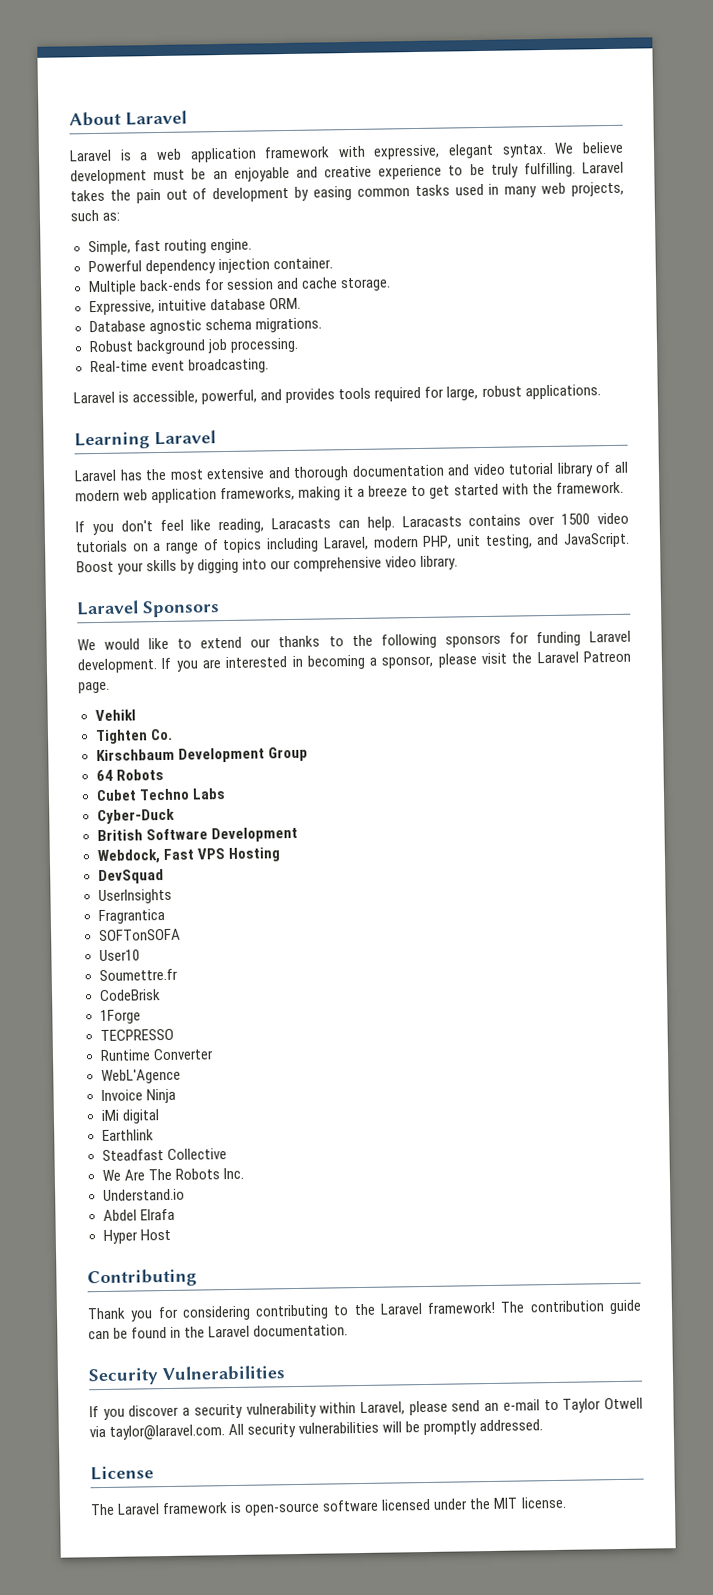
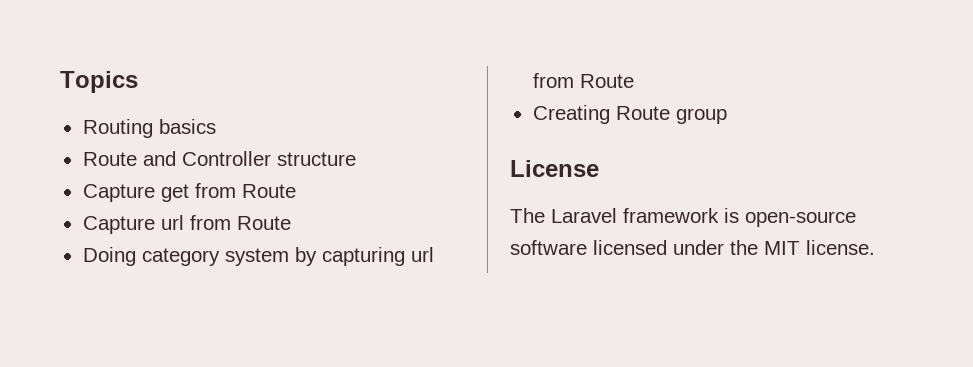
- About Laravel
- Laravel is a web application framework with expressive, elegant syntax. We believe development must be an enjoyable and creative experience to be truly fulfilling. Laravel takes the pain out of development by easing common tasks used in many web projects, such as:
- Simple, fast routing engine.
- Powerful dependency injection container.
- Multiple back-ends for session and cache storage.
- Expressive, intuitive database ORM.
- Database agnostic schema migrations.
- Robust background job processing.
- Real-time event broadcasting.
- Laravel is accessible, powerful, and provides tools required for large, robust applications.
- Learning Laravel
- Laravel has the most extensive and thorough documentation and video tutorial library of all modern web application frameworks, making it a breeze to get started with the framework.
- If you don't feel like reading, Laracasts can help. Laracasts contains over 1500 video tutorials on a range of topics including Laravel, modern PHP, unit testing, and JavaScript. Boost your skills by digging into our comprehensive video library.
- Laravel Sponsors
- We would like to extend our thanks to the following sponsors for funding Laravel development. If you are interested in becoming a sponsor, please visit the Laravel Patreon page.
- Vehikl
- Tighten Co.
- Kirschbaum Development Group
- 64 Robots
- Cubet Techno Labs
- Cyber-Duck
- British Software Development
- Webdock, Fast VPS Hosting
- DevSquad
- UserInsights
- Fragrantica
- SOFTonSOFA
- User10
- Soumettre.fr
- CodeBrisk
- 1Forge
- TECPRESSO
- Runtime Converter
- WebL'Agence
- Invoice Ninja
- iMi digital
- Earthlink
- Steadfast Collective
- We Are The Robots Inc.
- Understand.io
- Abdel Elrafa
- Hyper Host
- Contributing
- Thank you for considering contributing to the Laravel framework! The contribution guide can be found in the Laravel documentation.
- Security Vulnerabilities
- If you discover a security vulnerability within Laravel, please send an e-mail to Taylor Otwell via taylor@laravel.com. All security vulnerabilities will be promptly addressed.
+ Topics
+ Routing basics
+ Route and Controller structure
+ Capture get from Route
+ Capture url from Route
+ Doing category system by capturing url from Route
+ Creating Route group

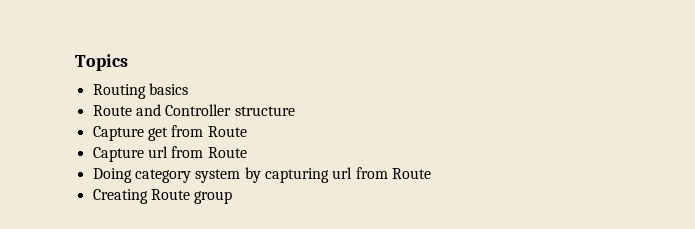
- License
- The Laravel framework is open-source software licensed under the MIT license.

